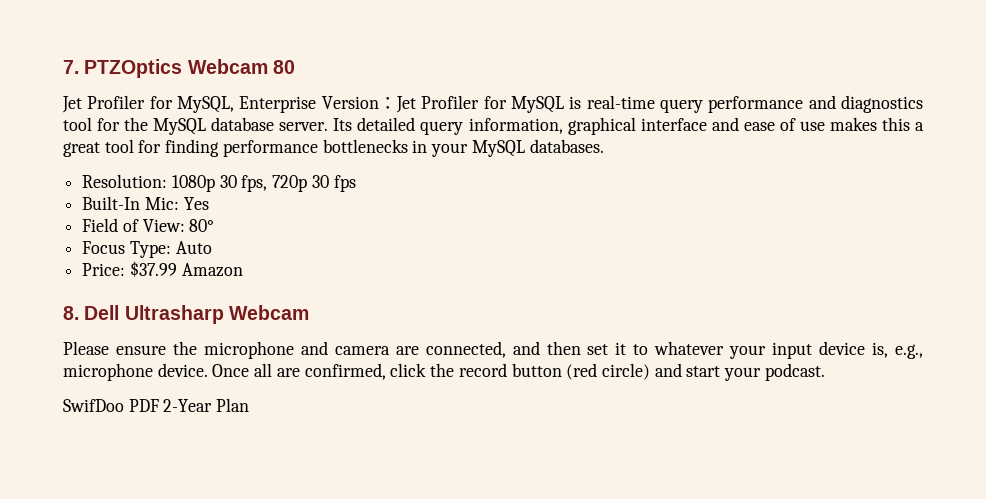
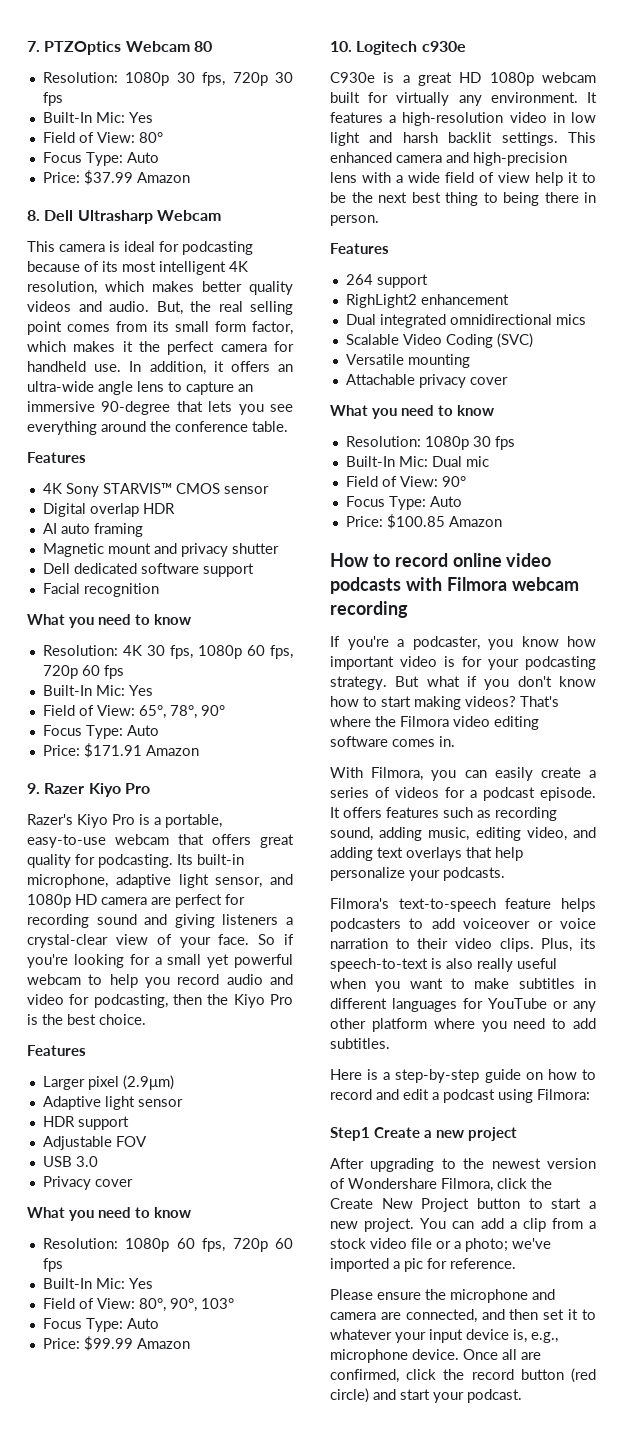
- Jet Profiler for MySQL, Enterprise Version：Jet Profiler for MySQL is real-time query performance and diagnostics tool for the MySQL database server. Its detailed query information, graphical interface and ease of use makes this a great tool for finding performance bottlenecks in your MySQL databases.
+ This camera is ideal for podcasting because of its most intelligent 4K resolution, which makes better quality videos and audio. But, the real selling point comes from its small form factor, which makes it the perfect camera for handheld use. In addition, it offers an ultra-wide angle lens to capture an immersive 90-degree that lets you see everything around the conference table.
+ Features
+ 4K Sony STARVIS™ CMOS sensor
+ Digital overlap HDR
+ AI auto framing
+ Magnetic mount and privacy shutter
+ Dell dedicated software support
+ Facial recognition
+ What you need to know
+ Resolution: 4K 30 fps, 1080p 60 fps, 720p 60 fps
+ Built-In Mic: Yes
+ Field of View: 65°, 78°, 90°
+ Focus Type: Auto
+ Price: $171.91 Amazon
+ 9. Razer Kiyo Pro
+ Razer's Kiyo Pro is a portable, easy-to-use webcam that offers great quality for podcasting. Its built-in microphone, adaptive light sensor, and 1080p HD camera are perfect for recording sound and giving listeners a crystal-clear view of your face. So if you're looking for a small yet powerful webcam to help you record audio and video for podcasting, then the Kiyo Pro is the best choice.
+ Features
+ Larger pixel (2.9μm)
+ Adaptive light sensor
+ HDR support
+ Adjustable FOV
+ USB 3.0
+ Privacy cover
+ What you need to know
+ Resolution: 1080p 60 fps, 720p 60 fps
+ Built-In Mic: Yes
+ Field of View: 80°, 90°, 103°
+ Focus Type: Auto
+ Price: $99.99 Amazon
+ 10. Logitech c930e
+ C930e is a great HD 1080p webcam built for virtually any environment. It features a high-resolution video in low light and harsh backlit settings. This enhanced camera and high-precision lens with a wide field of view help it to be the next best thing to being there in person.
+ Features
+ 264 support
+ RighLight2 enhancement
+ Dual integrated omnidirectional mics
+ Scalable Video Coding (SVC)
+ Versatile mounting
+ Attachable privacy cover
+ What you need to know
+ Resolution: 1080p 30 fps
+ Built-In Mic: Dual mic
+ Field of View: 90°
+ Focus Type: Auto
+ Price: $100.85 Amazon
+ How to record online video podcasts with Filmora webcam recording
+ If you're a podcaster, you know how important video is for your podcasting strategy. But what if you don't know how to start making videos? That's where the Filmora video editing software comes in.
+ With Filmora, you can easily create a series of videos for a podcast episode. It offers features such as recording sound, adding music, editing video, and adding text overlays that help personalize your podcasts.
+ Filmora's text-to-speech feature helps podcasters to add voiceover or voice narration to their video clips. Plus, its speech-to-text is also really useful when you want to make subtitles in different languages for YouTube or any other platform where you need to add subtitles.
+ Here is a step-by-step guide on how to record and edit a podcast using Filmora:
+ Step1 Create a new project
+ After upgrading to the newest version of Wondershare Filmora, click the Create New Project button to start a new project. You can add a clip from a stock video file or a photo; we've imported a pic for reference.
- SwifDoo PDF 2-Year Plan

